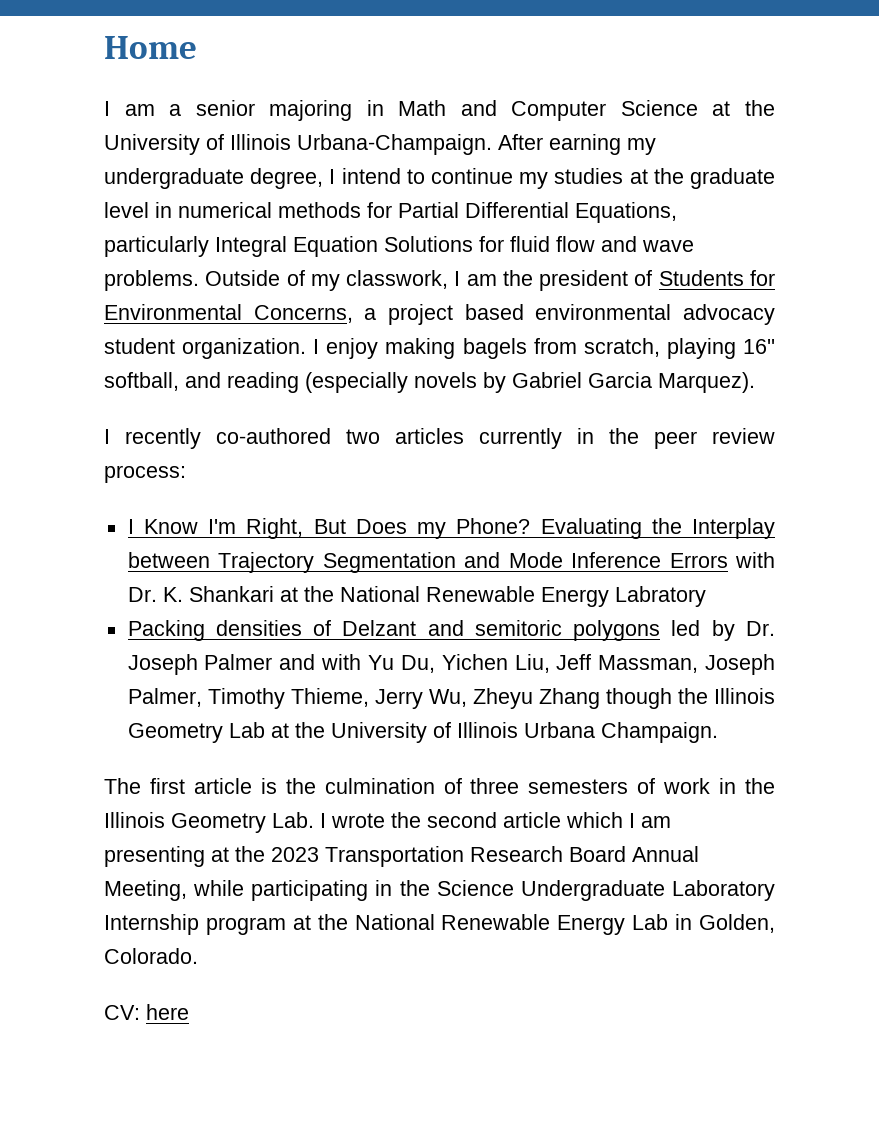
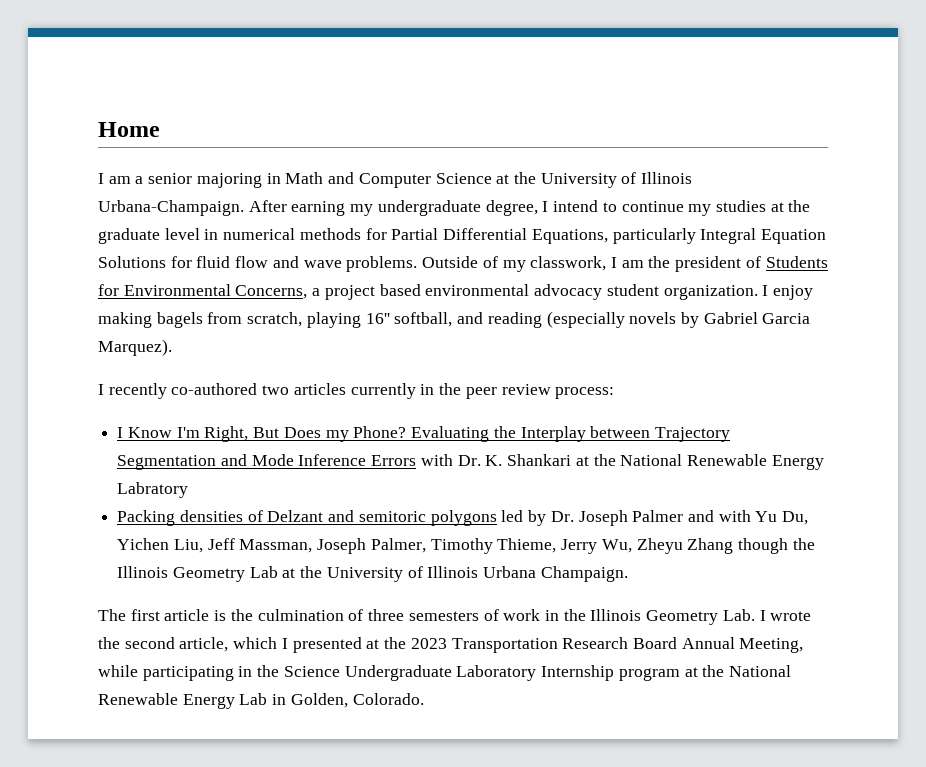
- The first article is the culmination of three semesters of work in the Illinois Geometry Lab. I wrote the second article which I am presenting at the 2023 Transportation Research Board Annual Meeting, while participating in the Science Undergraduate Laboratory Internship program at the National Renewable Energy Lab in Golden, Colorado.
+ The first article is the culmination of three semesters of work in the Illinois Geometry Lab. I wrote the second article, which I presented at the 2023 Transportation Research Board Annual Meeting, while participating in the Science Undergraduate Laboratory Internship program at the National Renewable Energy Lab in Golden, Colorado.
- CV: here

